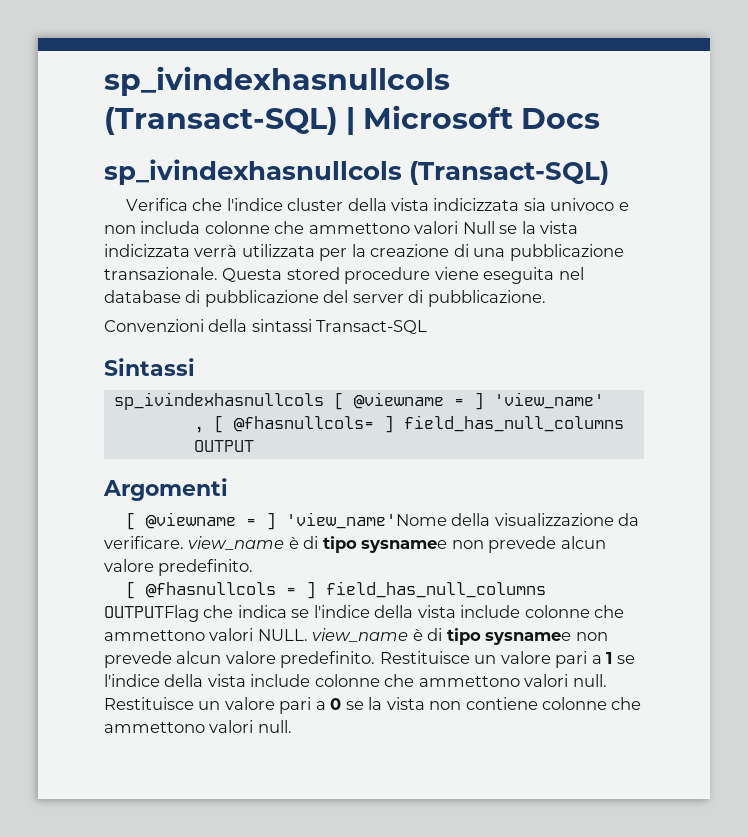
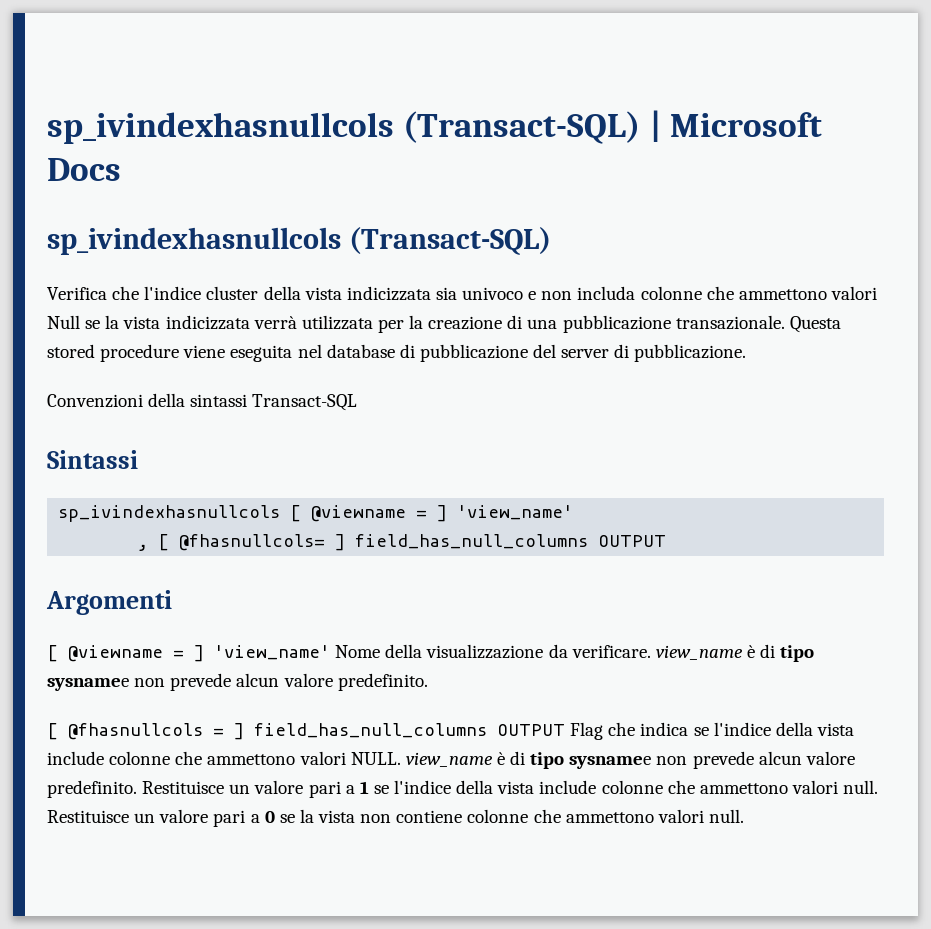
- [ @viewname = ] 'view_name'Nome della visualizzazione da verificare. view_name è di tipo sysnamee non prevede alcun valore predefinito.
+ [ @viewname = ] 'view_name' Nome della visualizzazione da verificare. view_name è di tipo sysnamee non prevede alcun valore predefinito.
- [ @fhasnullcols = ] field_has_null_columns OUTPUTFlag che indica se l'indice della vista include colonne che ammettono valori NULL. view_name è di tipo sysnamee non prevede alcun valore predefinito.
+ [ @fhasnullcols = ] field_has_null_columns OUTPUT Flag che indica se l'indice della vista include colonne che ammettono valori NULL. view_name è di tipo sysnamee non prevede alcun valore predefinito.

